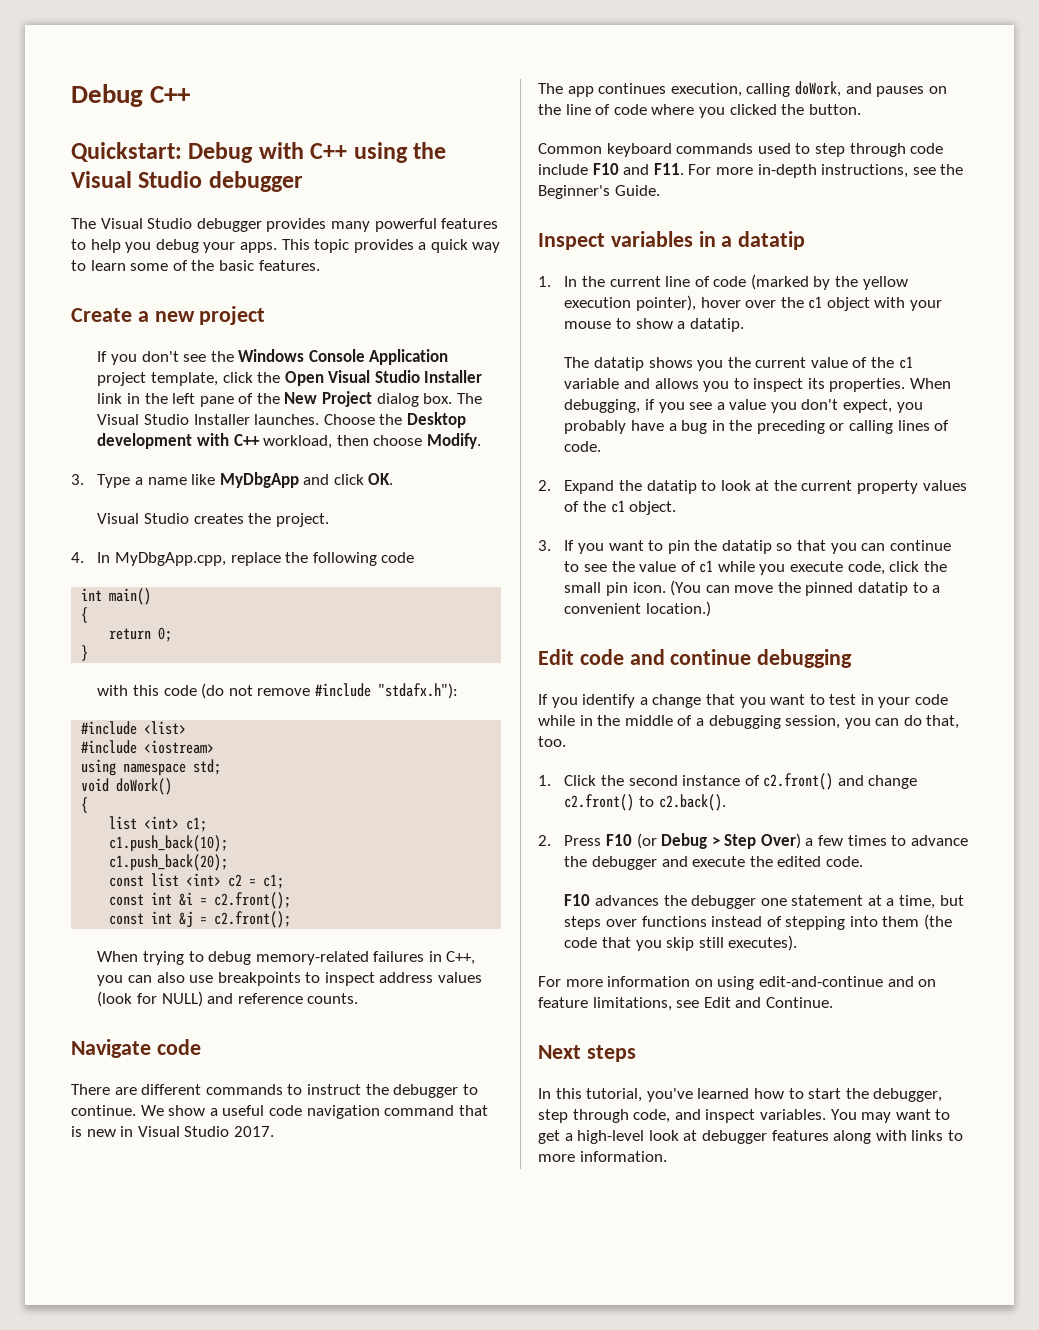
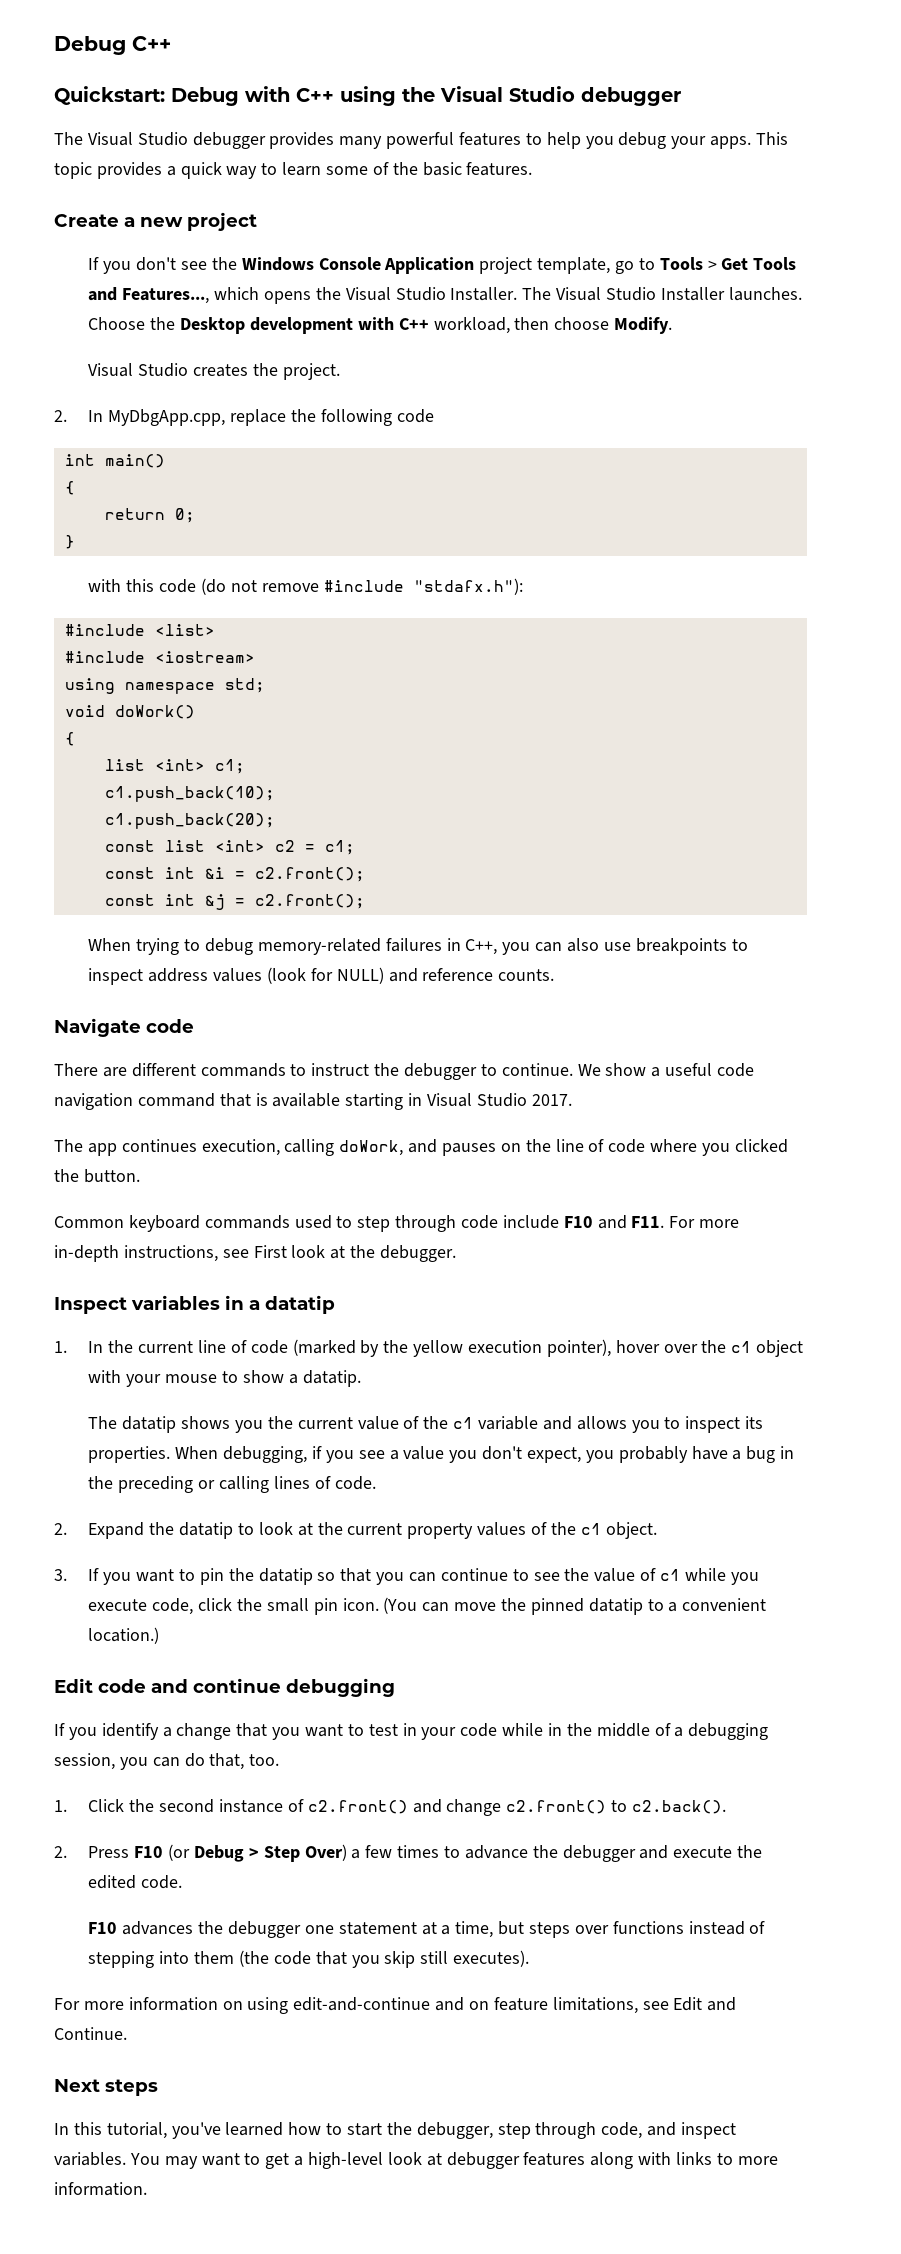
- If you don't see the Windows Console Application project template, click the Open Visual Studio Installer link in the left pane of the New Project dialog box.
+ If you don't see the Windows Console Application project template, go to Tools > Get Tools and Features..., which opens the Visual Studio Installer.
- 3. Type a name like MyDbgApp and click OK.
- 4. In MyDbgApp.cpp, replace the following code
+ 2. In MyDbgApp.cpp, replace the following code
- We show a useful code navigation command that is new in Visual Studio 2017.
+ We show a useful code navigation command that is available starting in Visual Studio 2017.
- Common keyboard commands used to step through code include F10 and F11. For more in-depth instructions, see the Beginner's Guide.
+ Common keyboard commands used to step through code include F10 and F11. For more in-depth instructions, see First look at the debugger.

